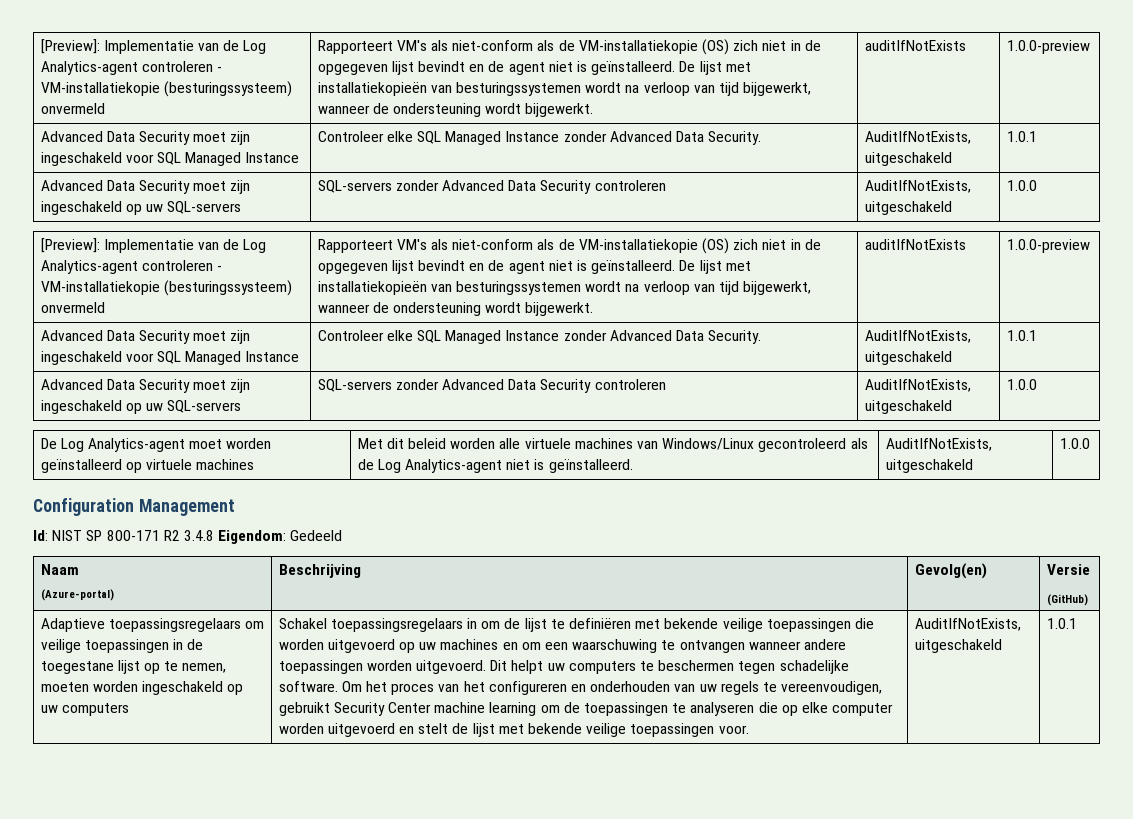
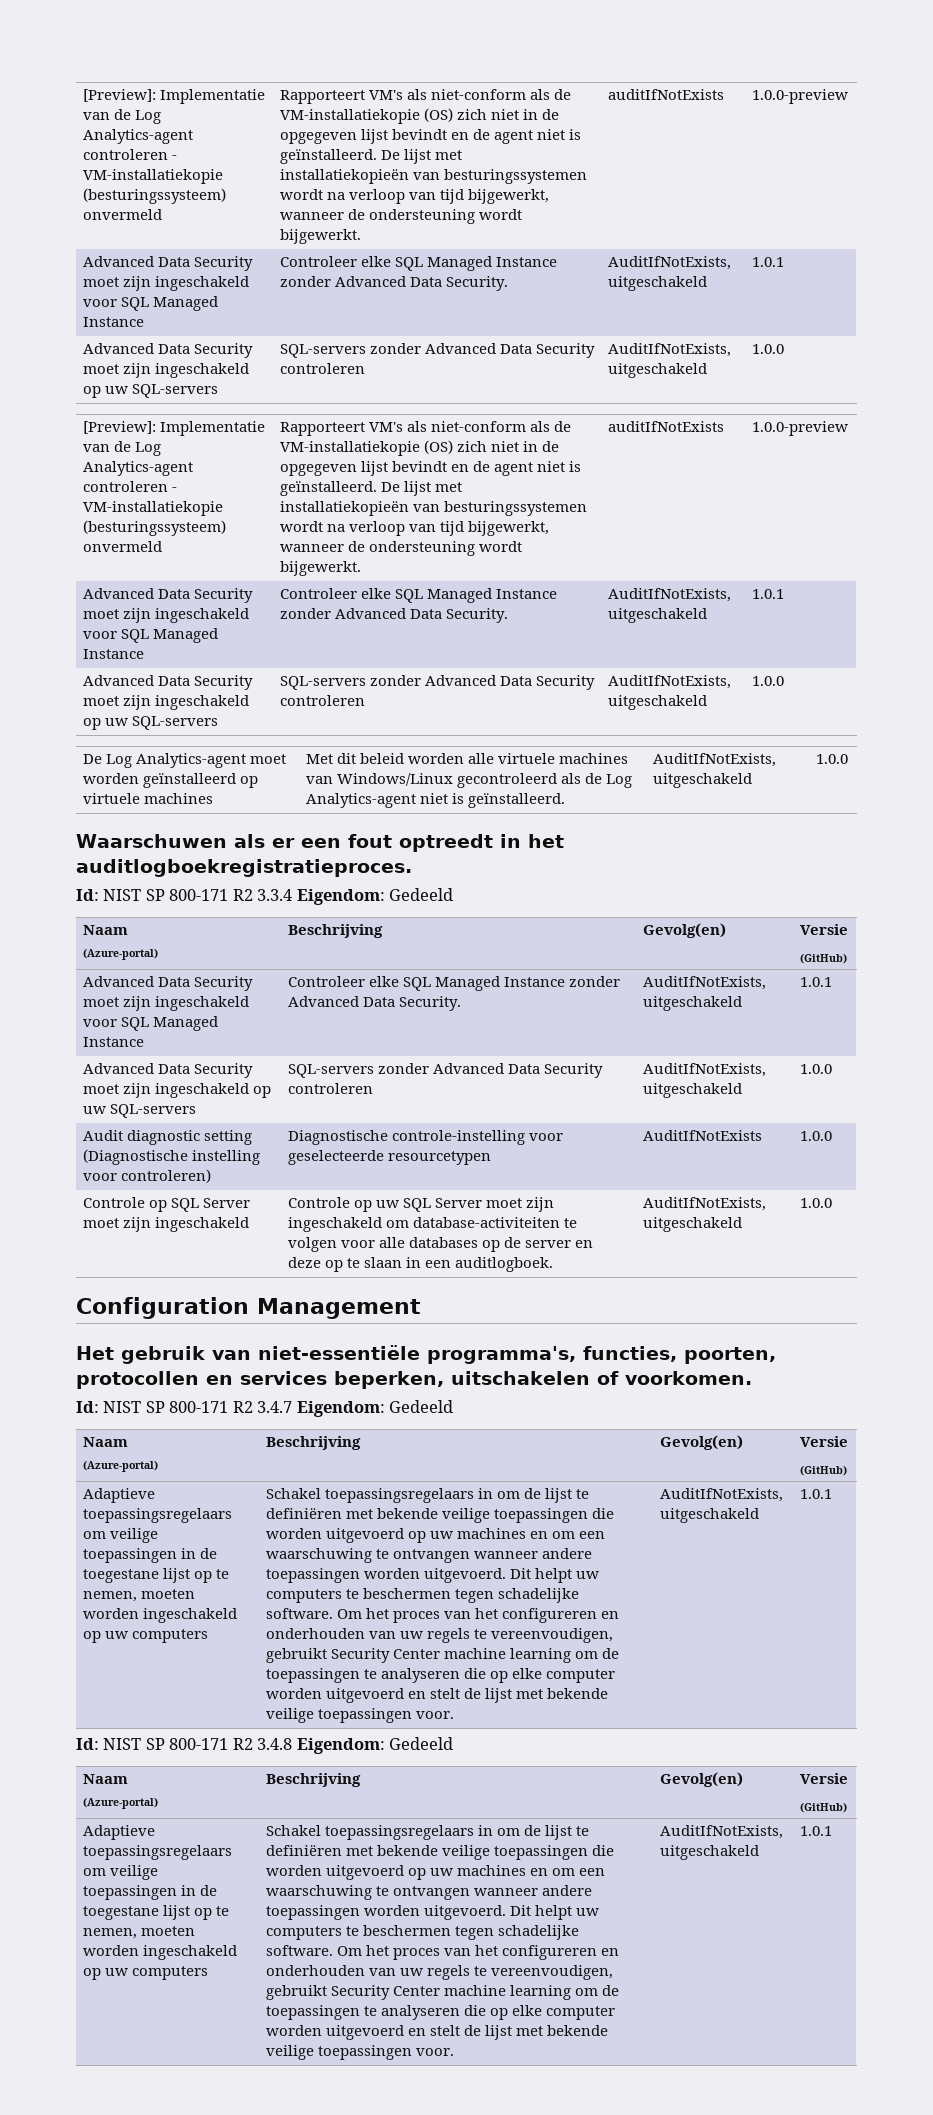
+ Waarschuwen als er een fout optreedt in het auditlogboekregistratieproces.
+ Id: NIST SP 800-171 R2 3.3.4 Eigendom: Gedeeld
+ Naam
+ (Azure-portal) | Beschrijving | Gevolg(en) | Versie
+ (GitHub)
+ Advanced Data Security moet zijn ingeschakeld voor SQL Managed Instance | Controleer elke SQL Managed Instance zonder Advanced Data Security. | AuditIfNotExists, uitgeschakeld | 1.0.1
+ Advanced Data Security moet zijn ingeschakeld op uw SQL-servers | SQL-servers zonder Advanced Data Security controleren | AuditIfNotExists, uitgeschakeld | 1.0.0
+ Audit diagnostic setting (Diagnostische instelling voor controleren) | Diagnostische controle-instelling voor geselecteerde resourcetypen | AuditIfNotExists | 1.0.0
+ Controle op SQL Server moet zijn ingeschakeld | Controle op uw SQL Server moet zijn ingeschakeld om database-activiteiten te volgen voor alle databases op de server en deze op te slaan in een auditlogboek. | AuditIfNotExists, uitgeschakeld | 1.0.0
  Configuration Management
+ Het gebruik van niet-essentiële programma's, functies, poorten, protocollen en services beperken, uitschakelen of voorkomen.
+ Id: NIST SP 800-171 R2 3.4.7 Eigendom: Gedeeld
+ Naam
+ (Azure-portal) | Beschrijving | Gevolg(en) | Versie
+ (GitHub)
+ Adaptieve toepassingsregelaars om veilige toepassingen in de toegestane lijst op te nemen, moeten worden ingeschakeld op uw computers | Schakel toepassingsregelaars in om de lijst te definiëren met bekende veilige toepassingen die worden uitgevoerd op uw machines en om een waarschuwing te ontvangen wanneer andere toepassingen worden uitgevoerd. Dit helpt uw computers te beschermen tegen schadelijke software. Om het proces van het configureren en onderhouden van uw regels te vereenvoudigen, gebruikt Security Center machine learning om de toepassingen te analyseren die op elke computer worden uitgevoerd en stelt de lijst met bekende veilige toepassingen voor. | AuditIfNotExists, uitgeschakeld | 1.0.1

